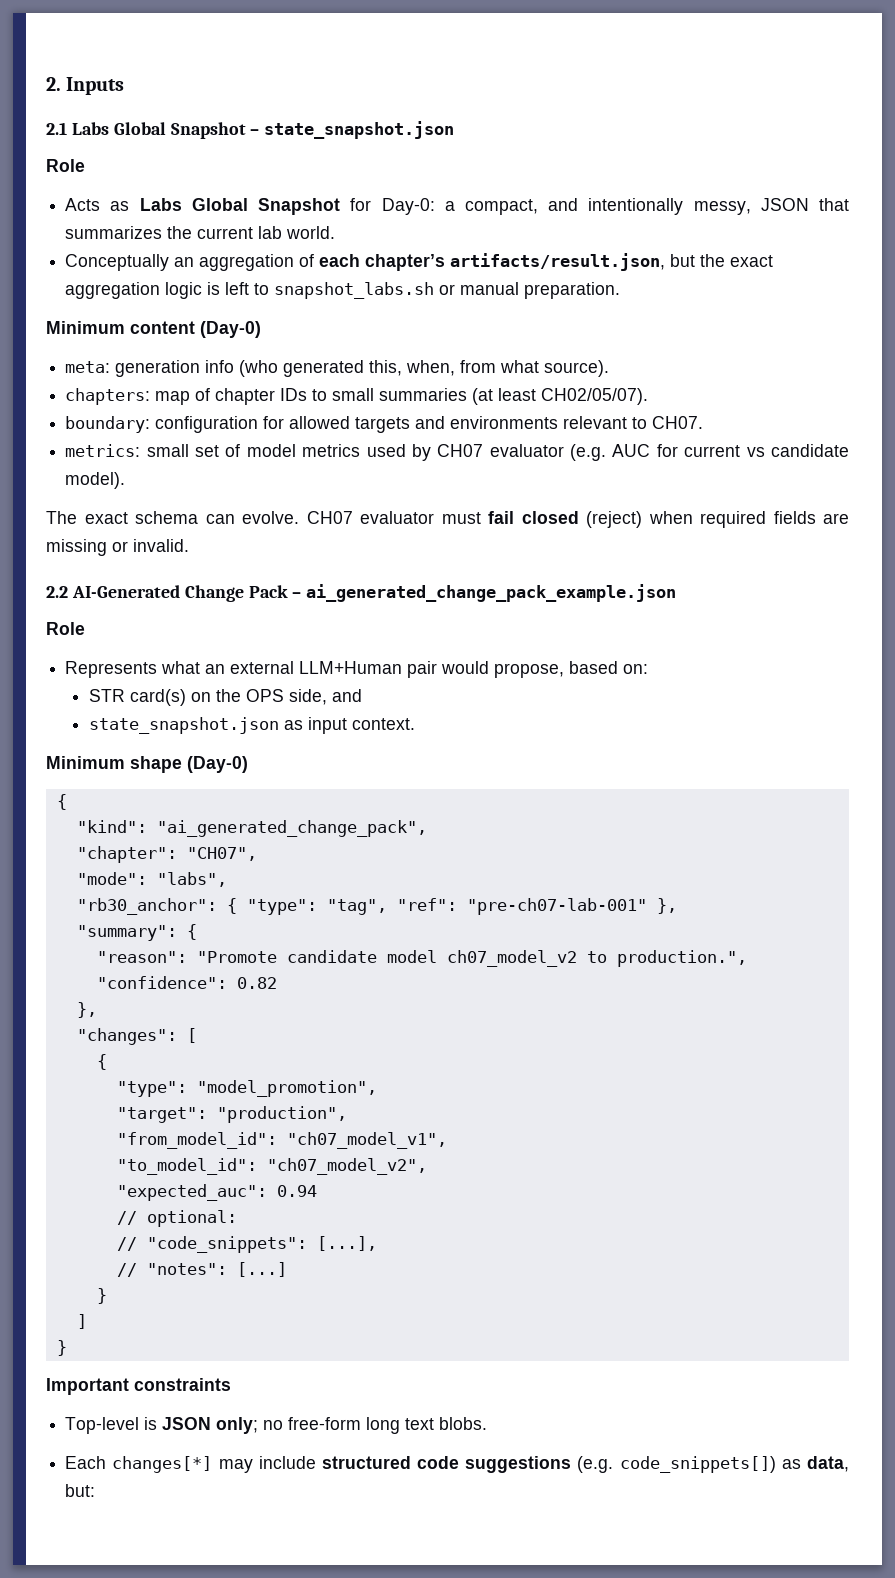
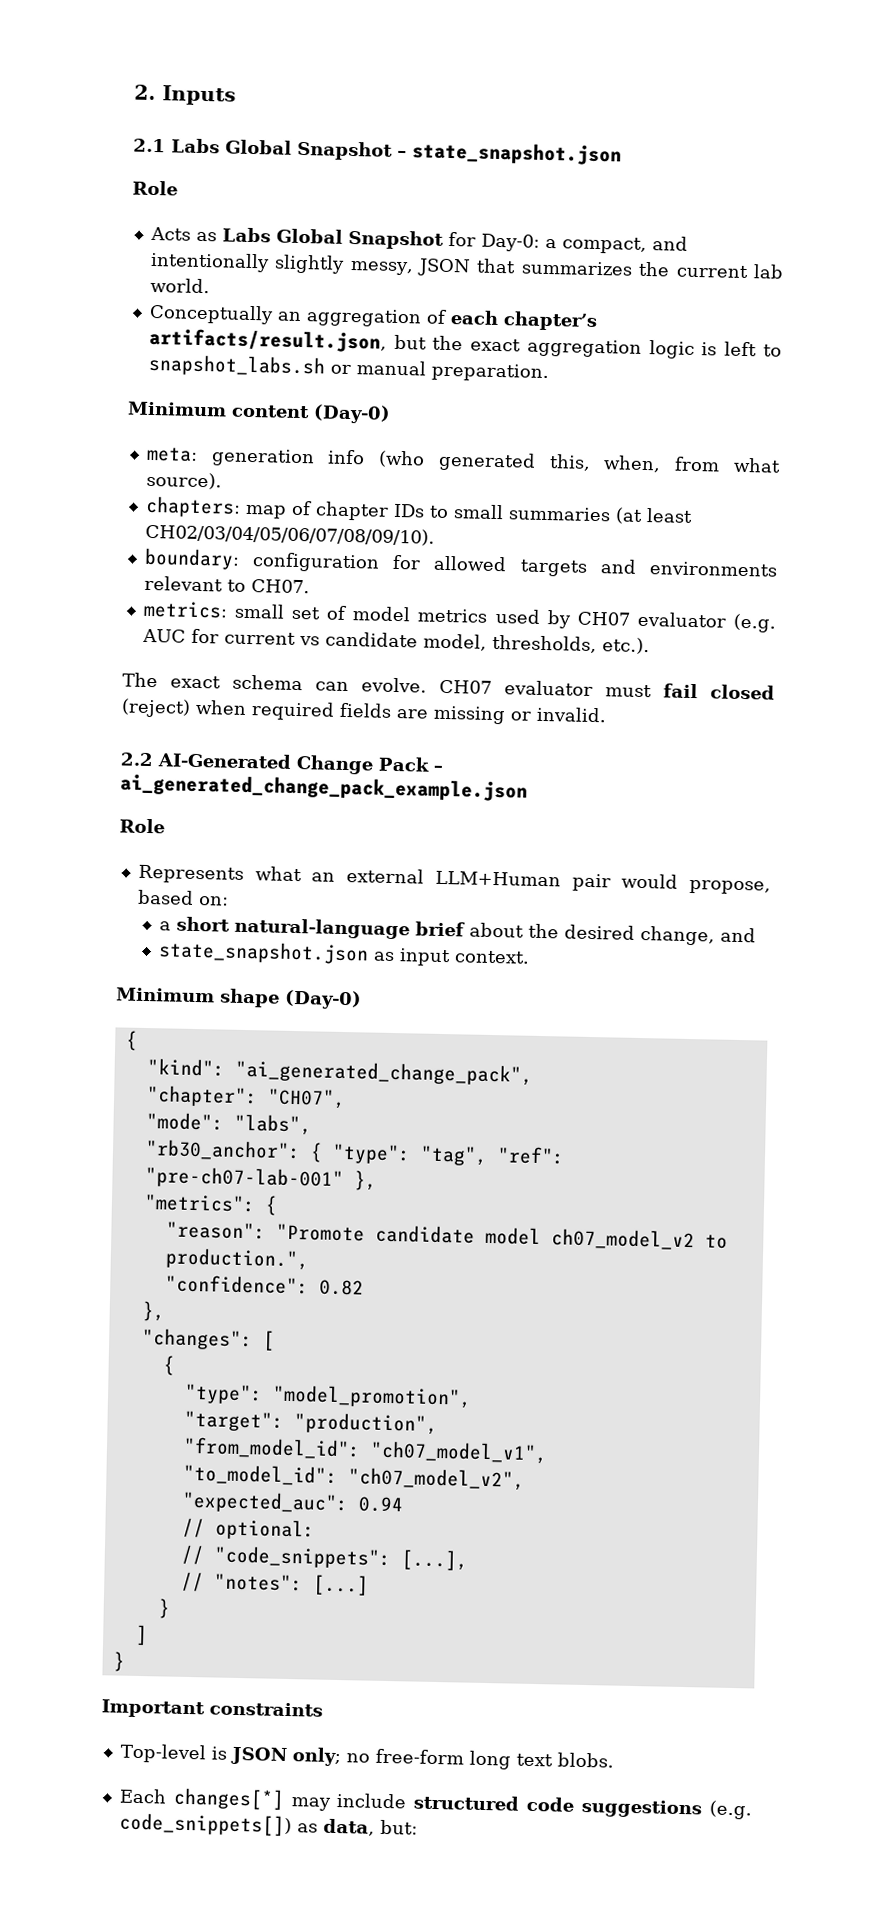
- Acts as Labs Global Snapshot for Day-0: a compact, and intentionally messy, JSON that summarizes the current lab world.
+ Acts as Labs Global Snapshot for Day-0: a compact, and intentionally slightly messy, JSON that summarizes the current lab world.
- chapters: map of chapter IDs to small summaries (at least CH02/05/07).
+ chapters: map of chapter IDs to small summaries (at least CH02/03/04/05/06/07/08/09/10).
- metrics: small set of model metrics used by CH07 evaluator (e.g. AUC for current vs candidate model).
+ metrics: small set of model metrics used by CH07 evaluator (e.g. AUC for current vs candidate model, thresholds, etc.).
- STR card(s) on the OPS side, and
+ a short natural-language brief about the desired change, and
- "summary": {
+ "metrics": {

